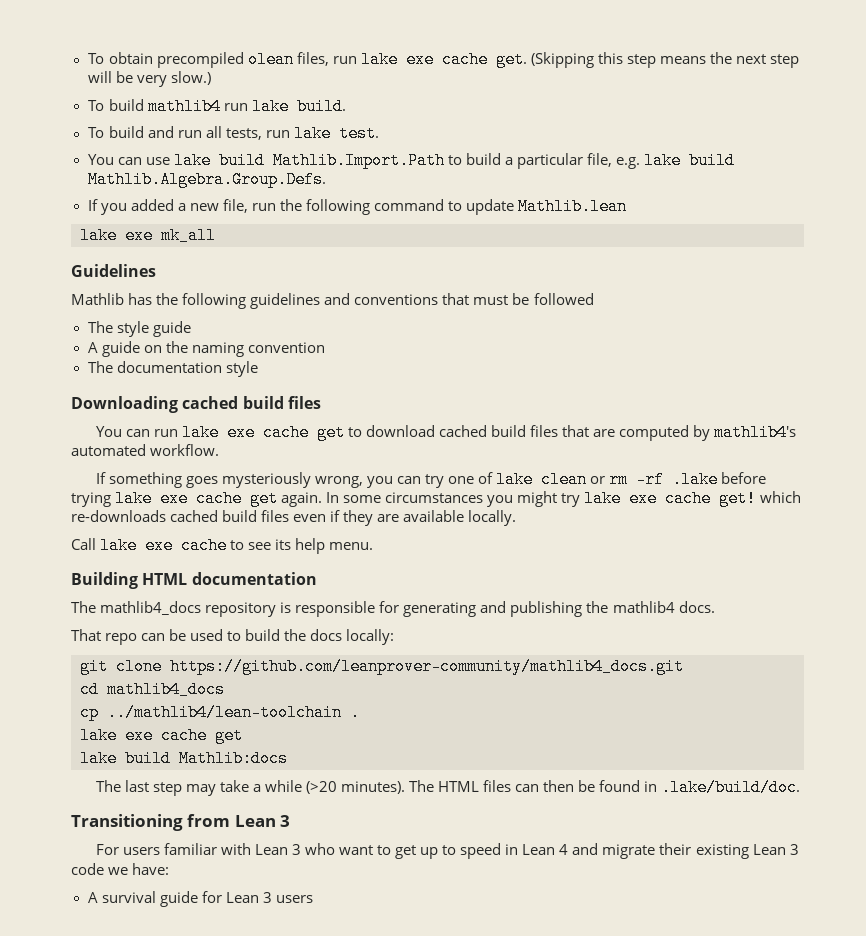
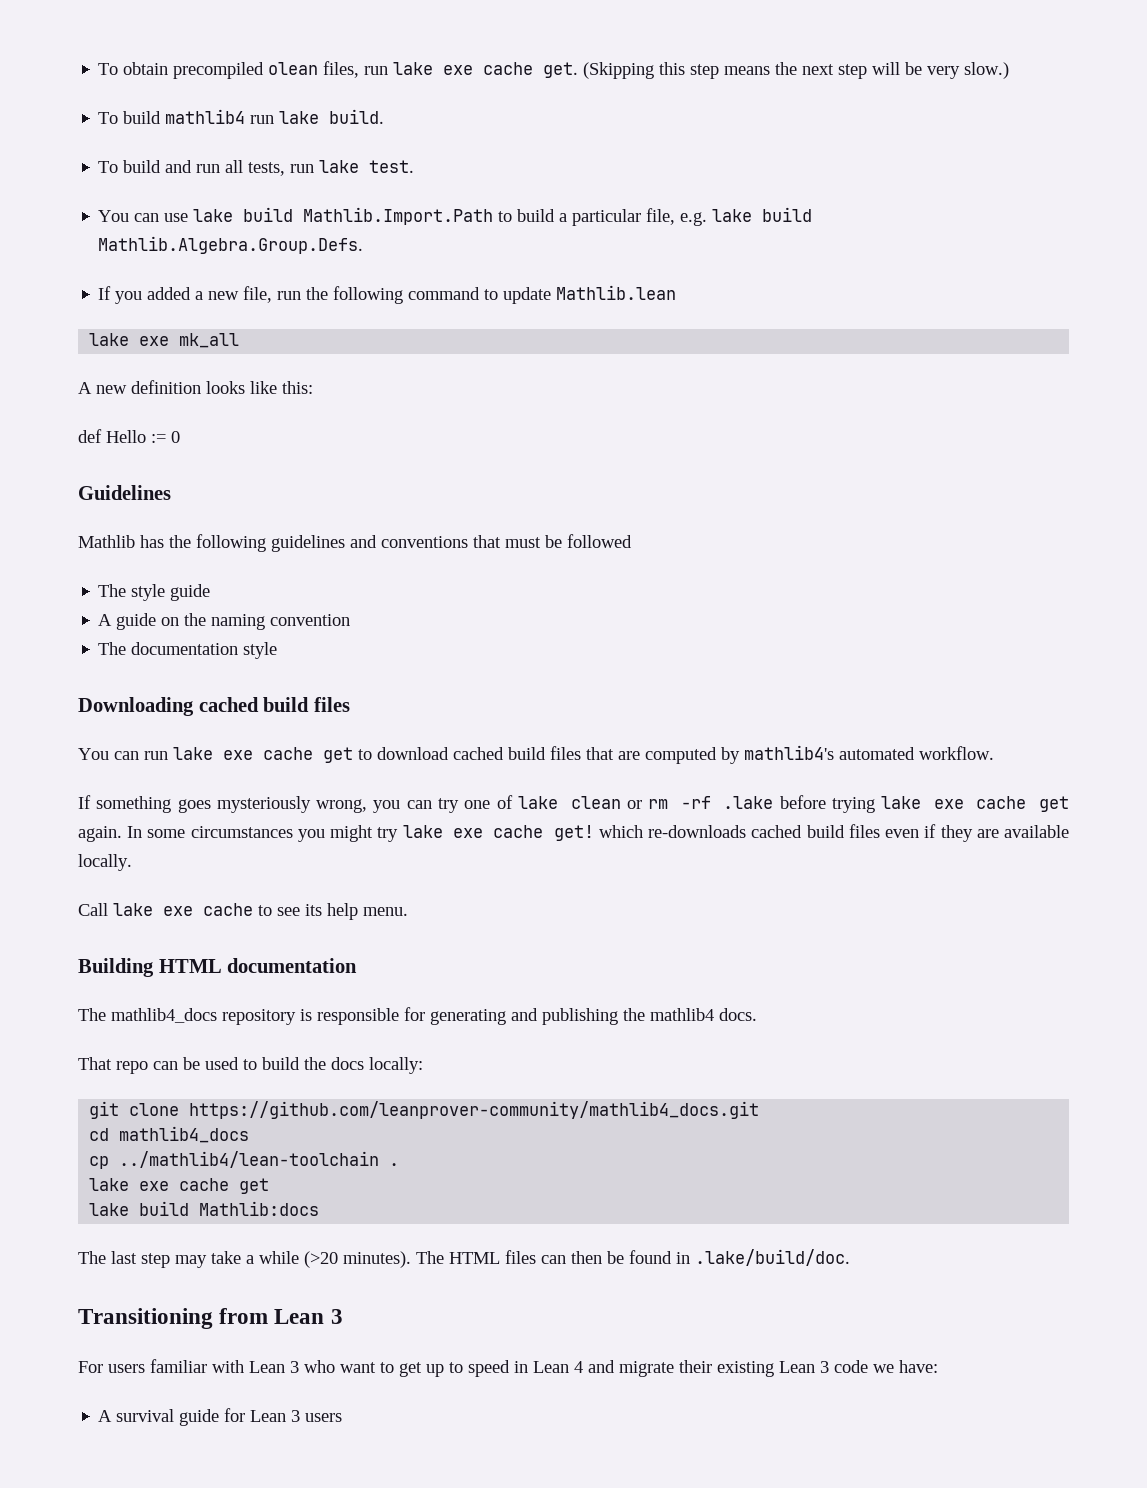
+ A new definition looks like this:
+ def Hello := 0

